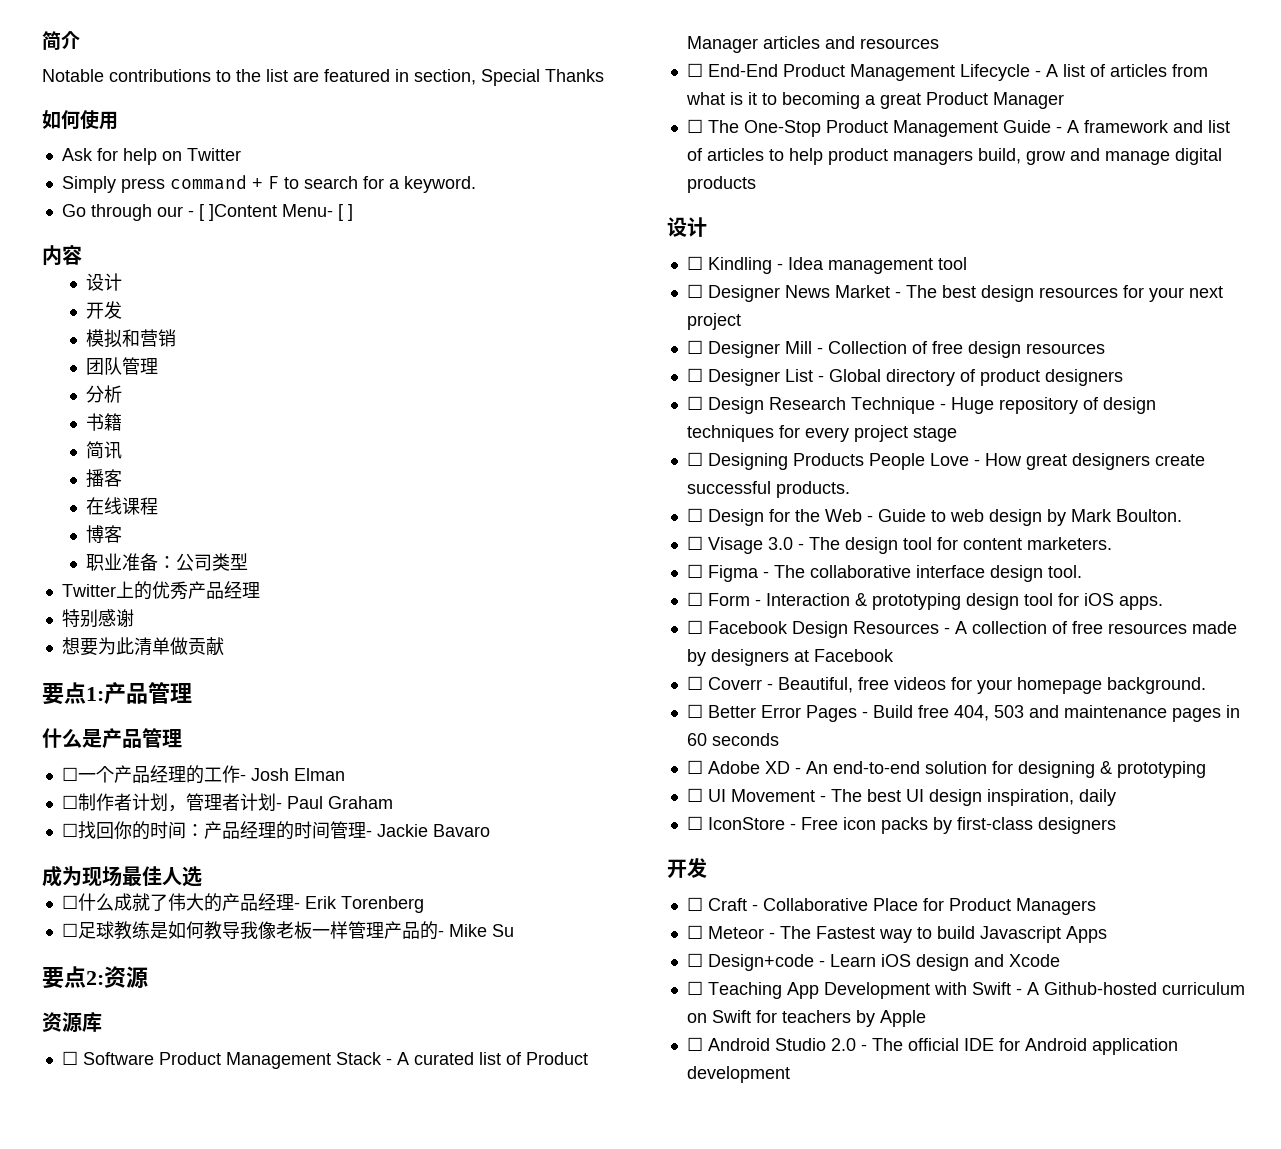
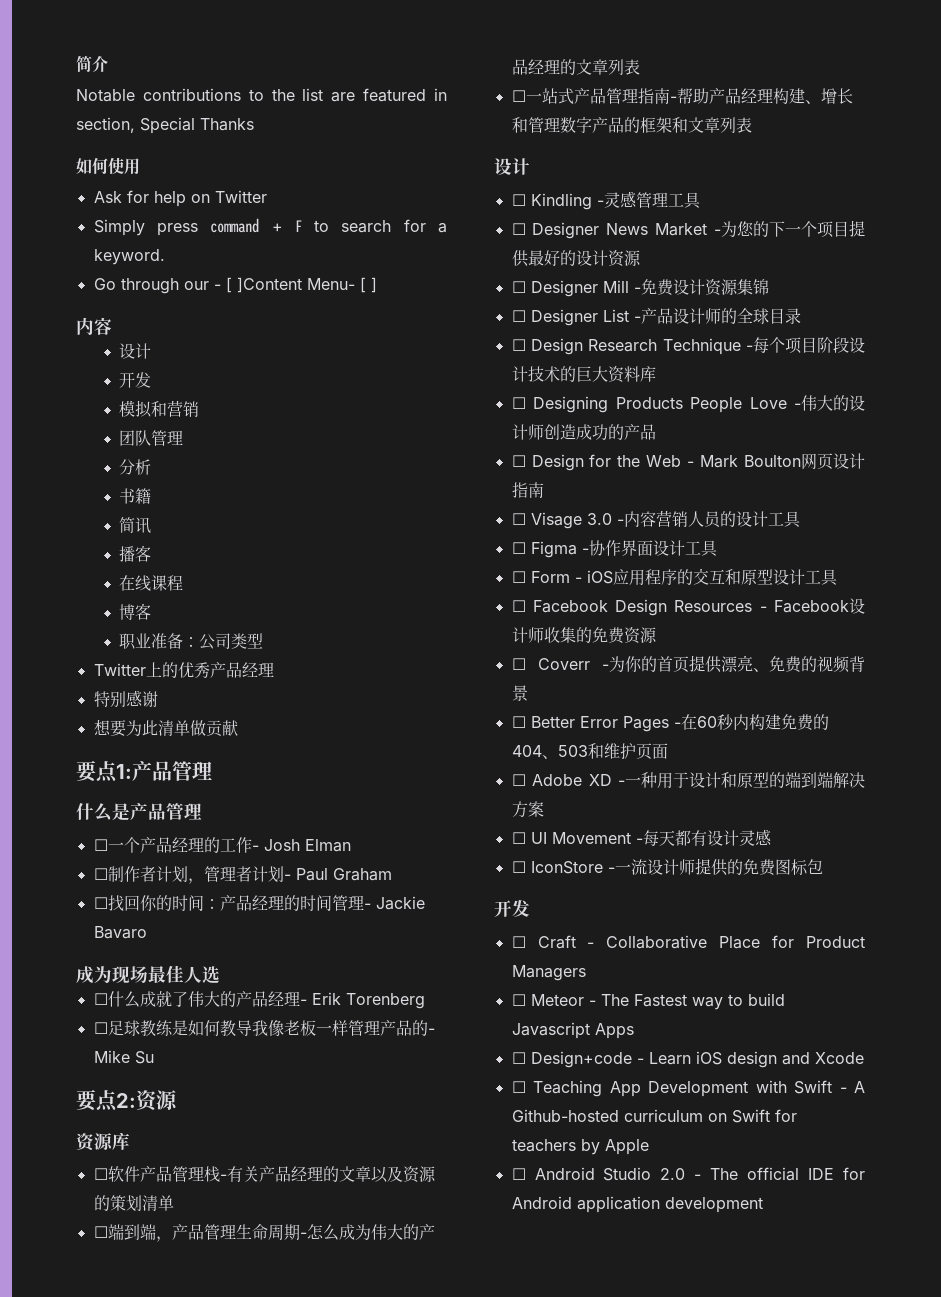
- ☐ Software Product Management Stack - A curated list of Product Manager articles and resources
- ☐ End-End Product Management Lifecycle - A list of articles from what is it to becoming a great Product Manager
- ☐ The One-Stop Product Management Guide - A framework and list of articles to help product managers build, grow and manage digital products
+ ☐软件产品管理栈-有关产品经理的文章以及资源的策划清单
+ ☐端到端，产品管理生命周期-怎么成为伟大的产品经理的文章列表
+ ☐一站式产品管理指南-帮助产品经理构建、增长和管理数字产品的框架和文章列表
- ☐ Kindling - Idea management tool
+ ☐ Kindling -灵感管理工具
- ☐ Designer News Market - The best design resources for your next project
+ ☐ Designer News Market -为您的下一个项目提供最好的设计资源
- ☐ Designer Mill - Collection of free design resources
+ ☐ Designer Mill -免费设计资源集锦
- ☐ Designer List - Global directory of product designers
+ ☐ Designer List -产品设计师的全球目录
- ☐ Design Research Technique - Huge repository of design techniques for every project stage
+ ☐ Design Research Technique -每个项目阶段设计技术的巨大资料库
- ☐ Designing Products People Love - How great designers create successful products.
+ ☐ Designing Products People Love -伟大的设计师创造成功的产品
- ☐ Design for the Web - Guide to web design by Mark Boulton.
- ☐ Visage 3.0 - The design tool for content marketers.
- ☐ Figma - The collaborative interface design tool.
- ☐ Form - Interaction & prototyping design tool for iOS apps.
+ ☐ Design for the Web - Mark Boulton网页设计指南
+ ☐ Visage 3.0 -内容营销人员的设计工具
+ ☐ Figma -协作界面设计工具
+ ☐ Form - iOS应用程序的交互和原型设计工具
- ☐ Facebook Design Resources - A collection of free resources made by designers at Facebook
- ☐ Coverr - Beautiful, free videos for your homepage background.
+ ☐ Facebook Design Resources - Facebook设计师收集的免费资源
+ ☐ Coverr -为你的首页提供漂亮、免费的视频背景
- ☐ Better Error Pages - Build free 404, 503 and maintenance pages in 60 seconds
- ☐ Adobe XD - An end-to-end solution for designing & prototyping
- ☐ UI Movement - The best UI design inspiration, daily
- ☐ IconStore - Free icon packs by first-class designers
+ ☐ Better Error Pages -在60秒内构建免费的404、503和维护页面
+ ☐ Adobe XD -一种用于设计和原型的端到端解决方案
+ ☐ UI Movement -每天都有设计灵感
+ ☐ IconStore -一流设计师提供的免费图标包

